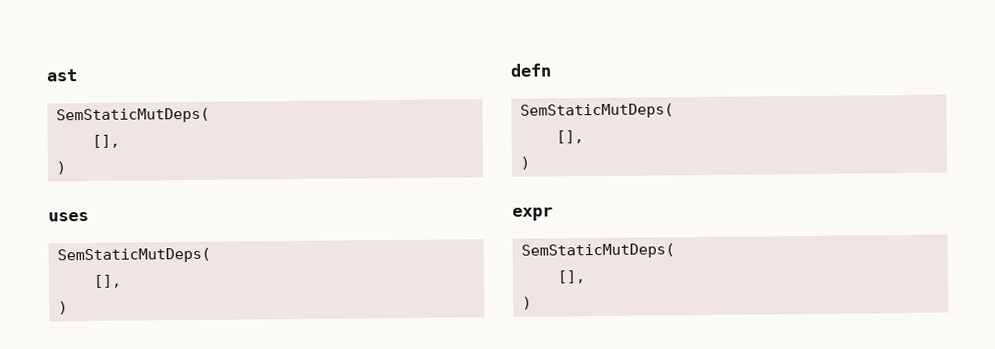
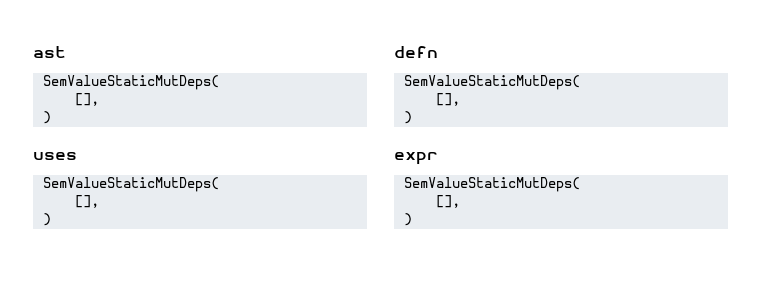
  ast
- SemStaticMutDeps(
+ SemValueStaticMutDeps(
  uses
- SemStaticMutDeps(
+ SemValueStaticMutDeps(
  defn
- SemStaticMutDeps(
+ SemValueStaticMutDeps(
  expr
- SemStaticMutDeps(
+ SemValueStaticMutDeps(

